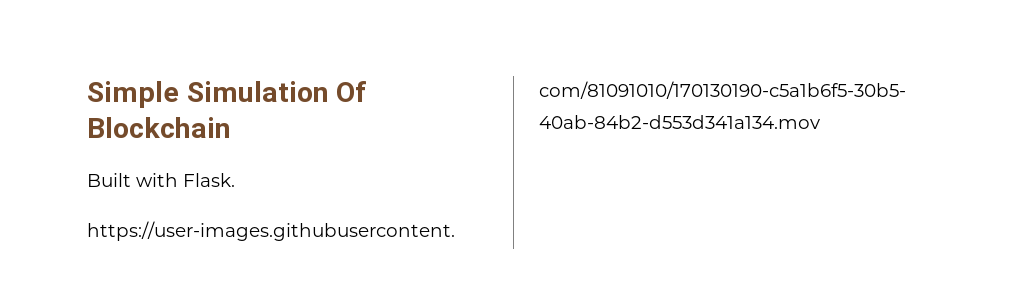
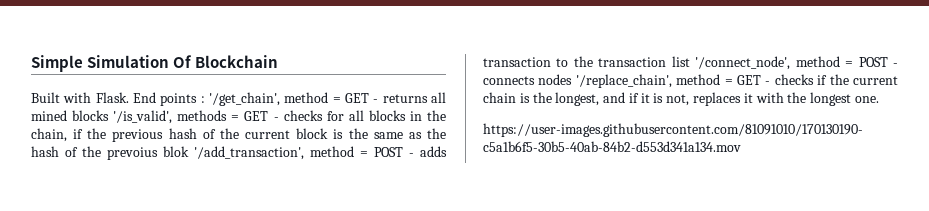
+ End points : '/get_chain', method = GET - returns all mined blocks '/is_valid', methods = GET - checks for all blocks in the chain, if the previous hash of the current block is the same as the hash of the prevoius blok '/add_transaction', method = POST - adds transaction to the transaction list '/connect_node', method = POST - connects nodes '/replace_chain', method = GET - checks if the current chain is the longest, and if it is not, replaces it with the longest one.

